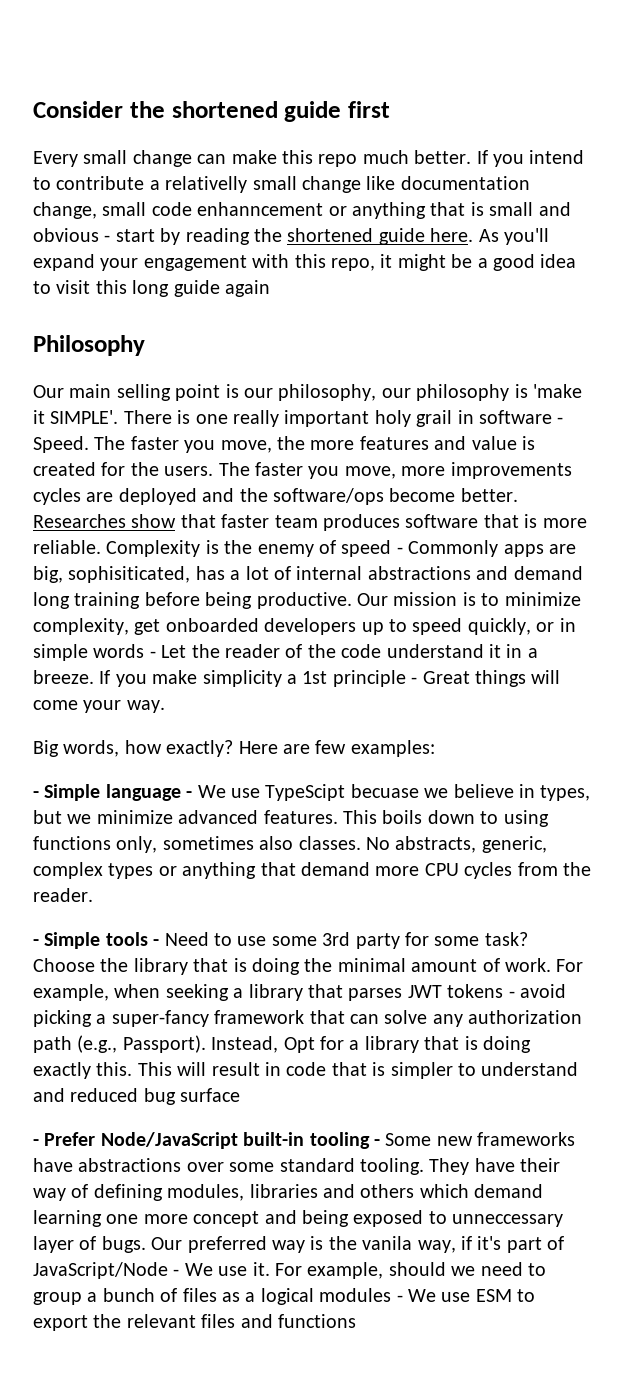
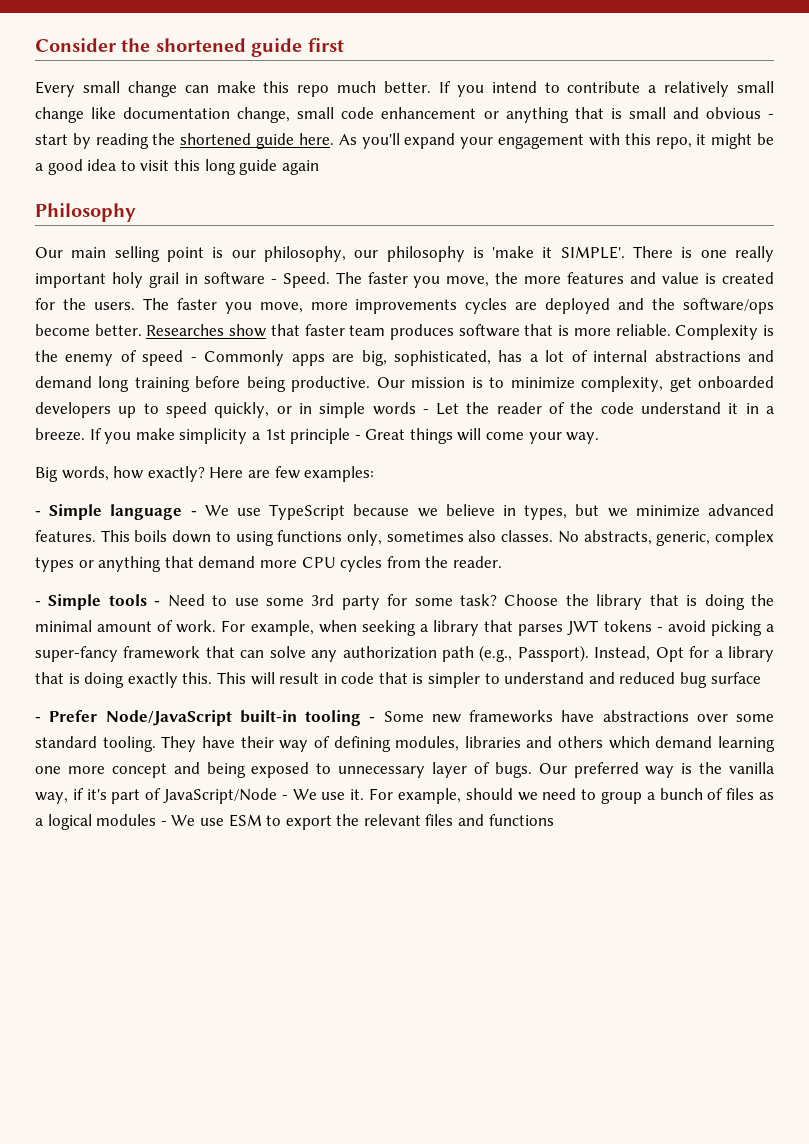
- If you intend to contribute a relativelly small change like documentation change, small code enhanncement or anything that is small and obvious - start by reading the shortened guide here.
+ If you intend to contribute a relatively small change like documentation change, small code enhancement or anything that is small and obvious - start by reading the shortened guide here.
- Complexity is the enemy of speed - Commonly apps are big, sophisiticated, has a lot of internal abstractions and demand long training before being productive.
+ Complexity is the enemy of speed - Commonly apps are big, sophisticated, has a lot of internal abstractions and demand long training before being productive.
- - Simple language - We use TypeScipt becuase we believe in types, but we minimize advanced features.
+ - Simple language - We use TypeScript because we believe in types, but we minimize advanced features.
- They have their way of defining modules, libraries and others which demand learning one more concept and being exposed to unneccessary layer of bugs.
+ They have their way of defining modules, libraries and others which demand learning one more concept and being exposed to unnecessary layer of bugs.
- Our preferred way is the vanila way, if it's part of JavaScript/Node - We use it.
+ Our preferred way is the vanilla way, if it's part of JavaScript/Node - We use it.

